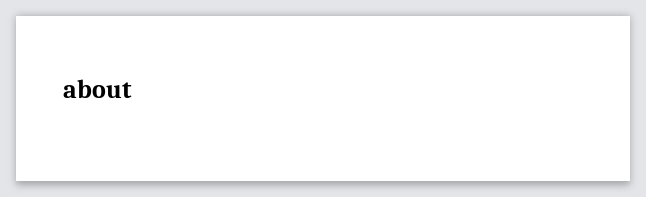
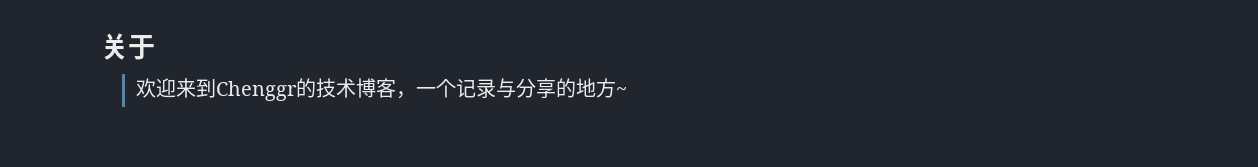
- about
+ 关于
+ 欢迎来到Chenggr的技术博客，一个记录与分享的地方~

